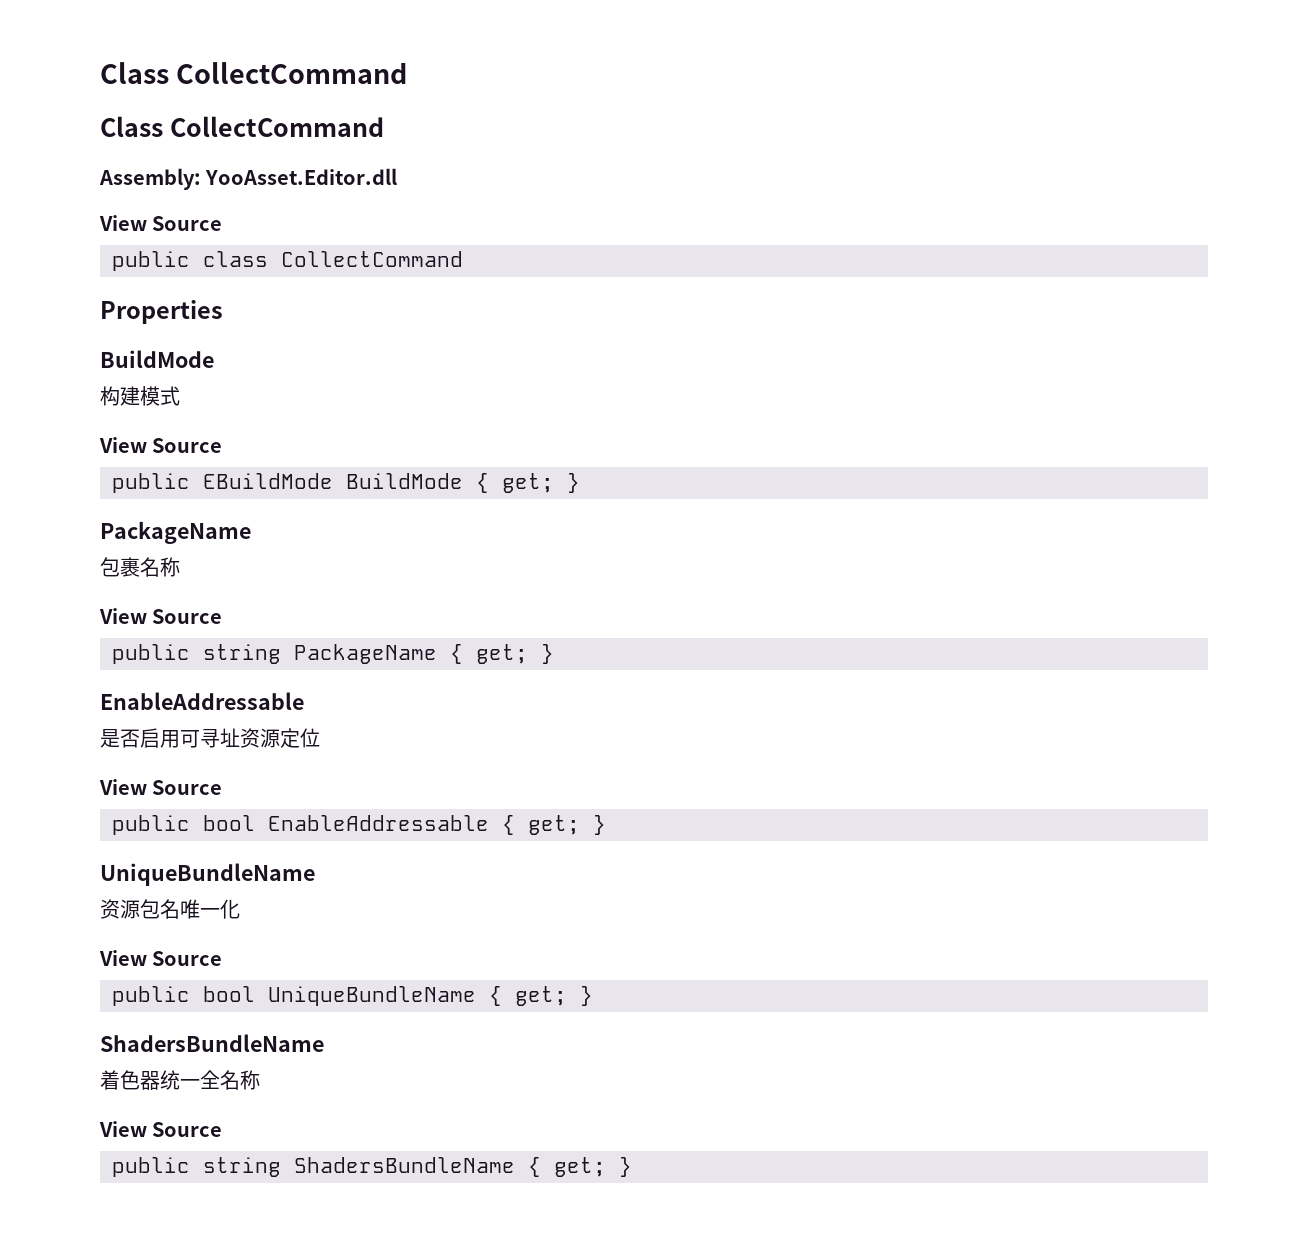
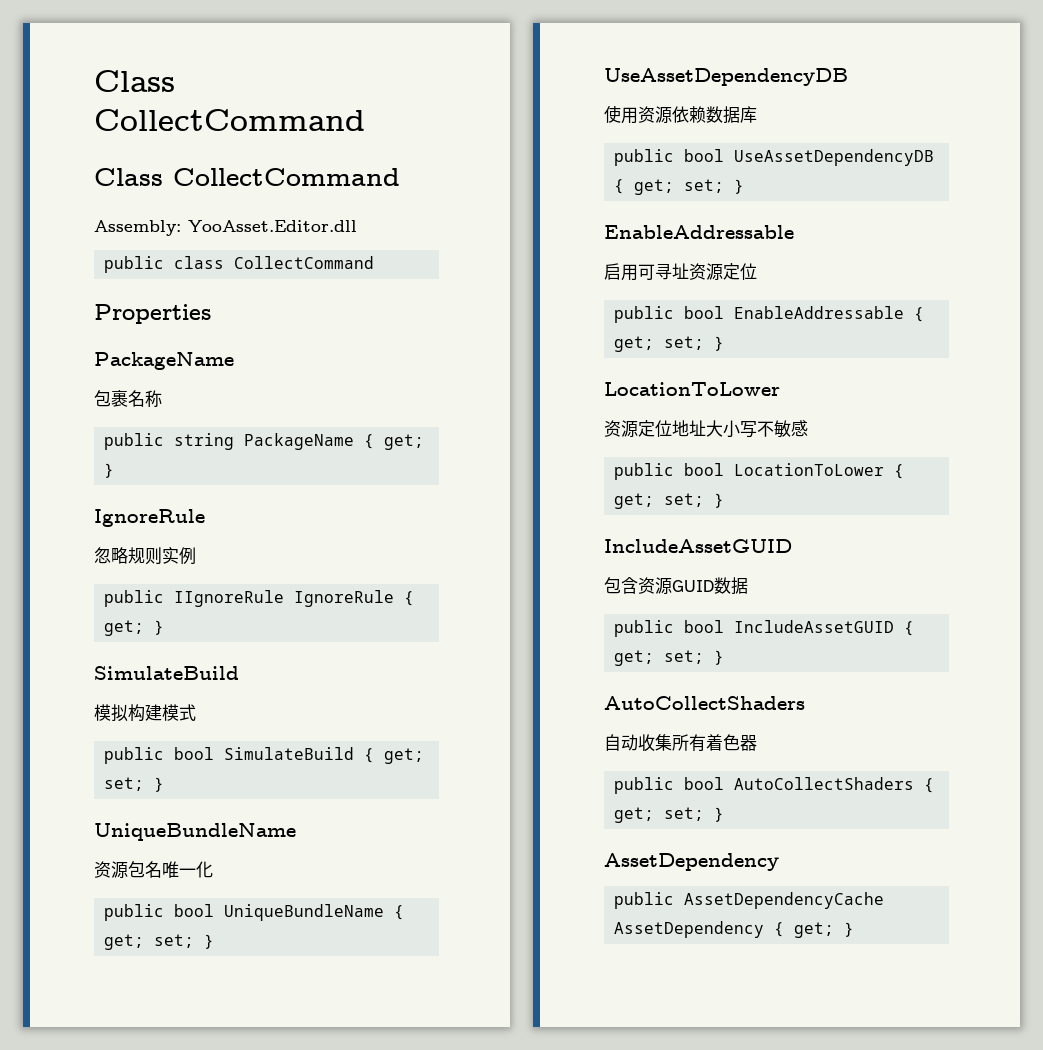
  Assembly: YooAsset.Editor.dll
- View Source
  Properties
- BuildMode
- 构建模式
- View Source
- public EBuildMode BuildMode { get; }
  包裹名称
- View Source
  public string PackageName { get; }
- EnableAddressable
- 是否启用可寻址资源定位
- View Source
- public bool EnableAddressable { get; }
+ IgnoreRule
+ 忽略规则实例
+ public IIgnoreRule IgnoreRule { get; }
+ SimulateBuild
+ 模拟构建模式
+ public bool SimulateBuild { get; set; }
  资源包名唯一化
- View Source
- public bool UniqueBundleName { get; }
- ShadersBundleName
- 着色器统一全名称
- View Source
- public string ShadersBundleName { get; }
+ public bool UniqueBundleName { get; set; }
+ UseAssetDependencyDB
+ 使用资源依赖数据库
+ public bool UseAssetDependencyDB { get; set; }
+ EnableAddressable
+ 启用可寻址资源定位
+ public bool EnableAddressable { get; set; }
+ LocationToLower
+ 资源定位地址大小写不敏感
+ public bool LocationToLower { get; set; }
+ IncludeAssetGUID
+ 包含资源GUID数据
+ public bool IncludeAssetGUID { get; set; }
+ AutoCollectShaders
+ 自动收集所有着色器
+ public bool AutoCollectShaders { get; set; }
+ AssetDependency
+ public AssetDependencyCache AssetDependency { get; }

